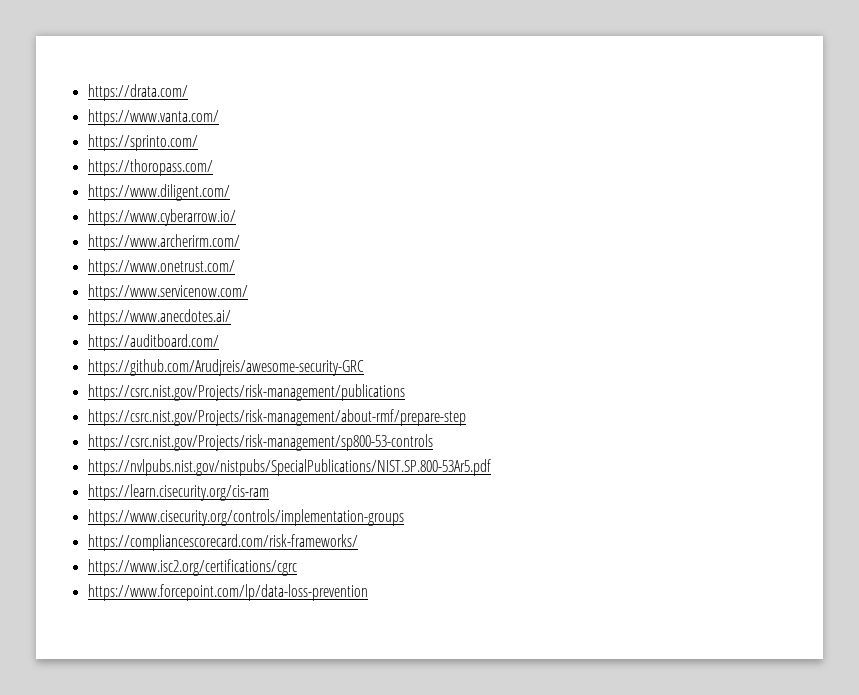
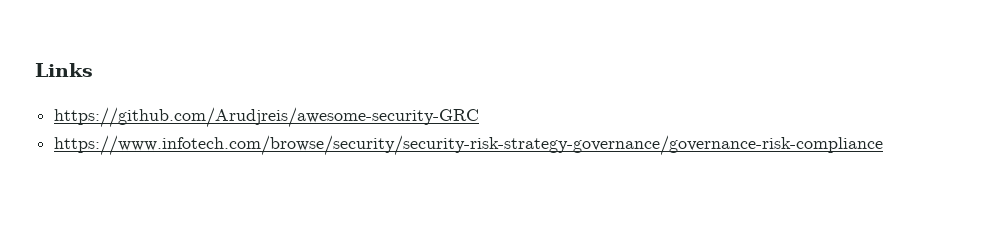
- https://drata.com/
- https://www.vanta.com/
- https://sprinto.com/
- https://thoropass.com/
- https://www.diligent.com/
- https://www.cyberarrow.io/
- https://www.archerirm.com/
- https://www.onetrust.com/
- https://www.servicenow.com/
- https://www.anecdotes.ai/
- https://auditboard.com/
+ Links
  https://github.com/Arudjreis/awesome-security-GRC
- https://csrc.nist.gov/Projects/risk-management/publications
- https://csrc.nist.gov/Projects/risk-management/about-rmf/prepare-step
- https://csrc.nist.gov/Projects/risk-management/sp800-53-controls
- https://nvlpubs.nist.gov/nistpubs/SpecialPublications/NIST.SP.800-53Ar5.pdf
- https://learn.cisecurity.org/cis-ram
- https://www.cisecurity.org/controls/implementation-groups
- https://compliancescorecard.com/risk-frameworks/
- https://www.isc2.org/certifications/cgrc
- https://www.forcepoint.com/lp/data-loss-prevention
+ https://www.infotech.com/browse/security/security-risk-strategy-governance/governance-risk-compliance

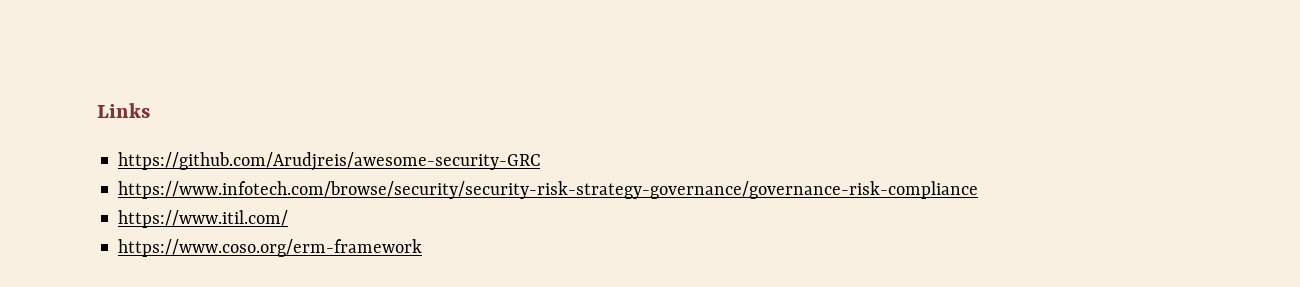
+ https://www.itil.com/
+ https://www.coso.org/erm-framework

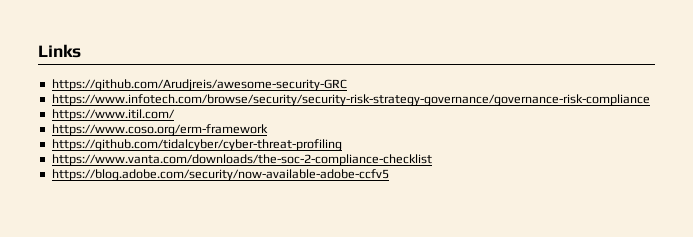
+ https://github.com/tidalcyber/cyber-threat-profiling
+ https://www.vanta.com/downloads/the-soc-2-compliance-checklist
+ https://blog.adobe.com/security/now-available-adobe-ccfv5

